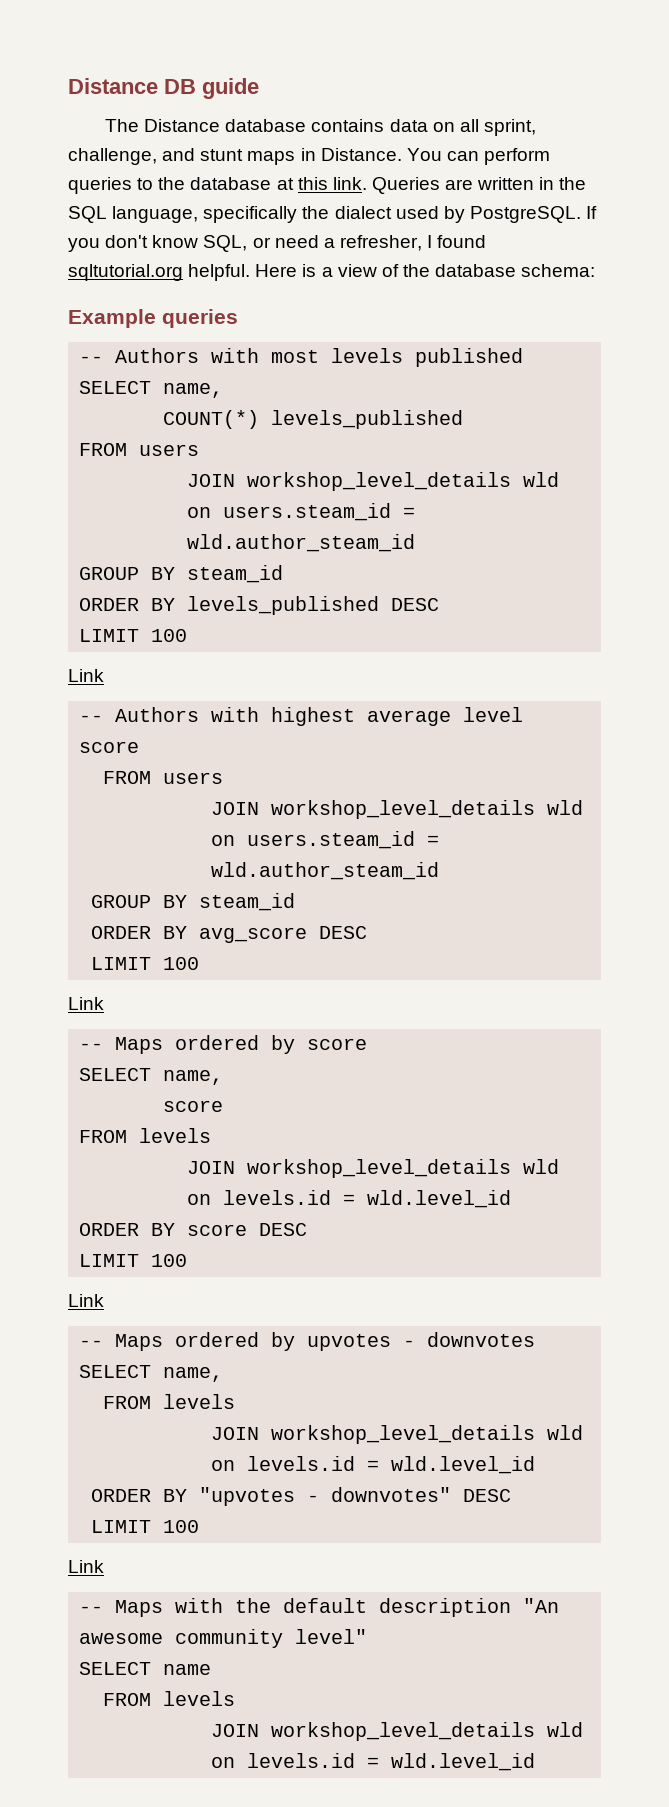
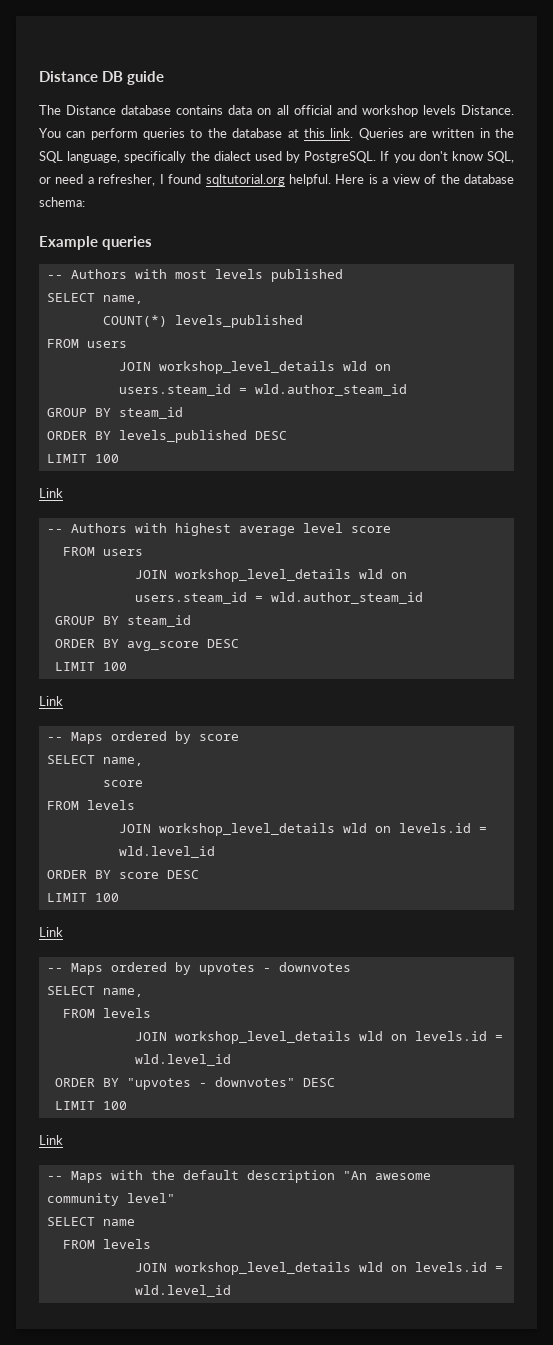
- The Distance database contains data on all sprint, challenge, and stunt maps in Distance.
+ The Distance database contains data on all official and workshop levels Distance.

